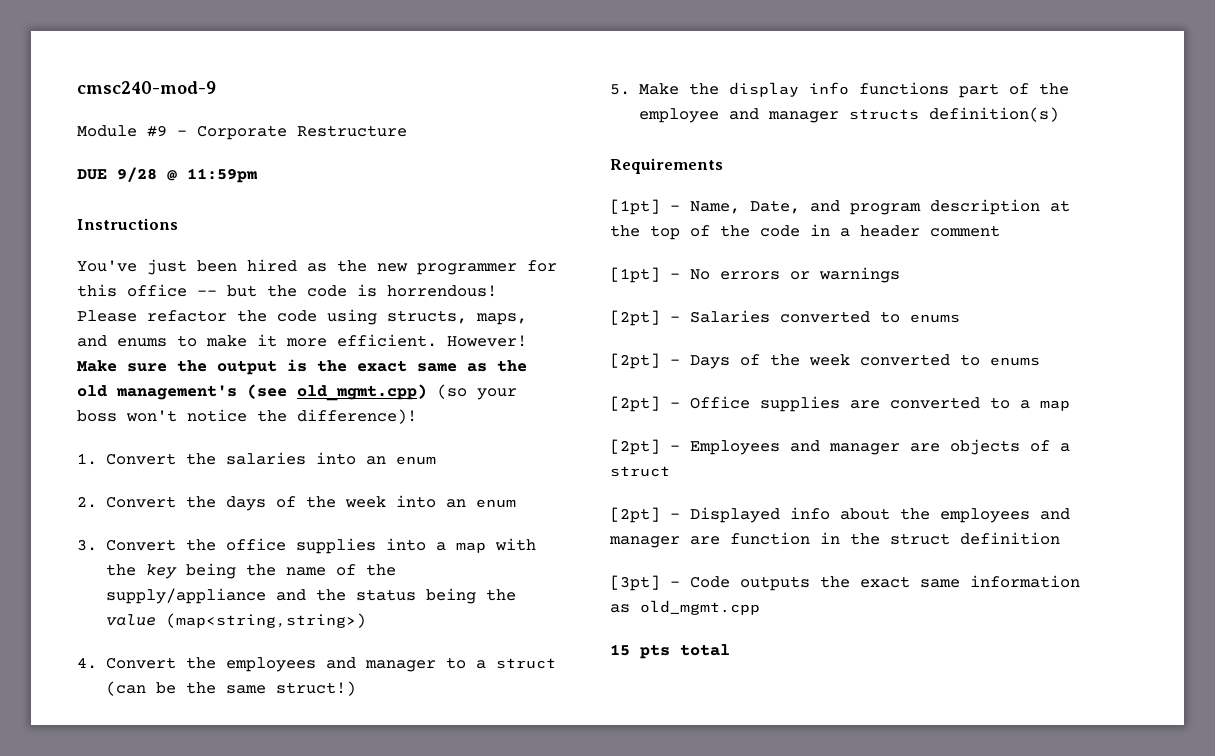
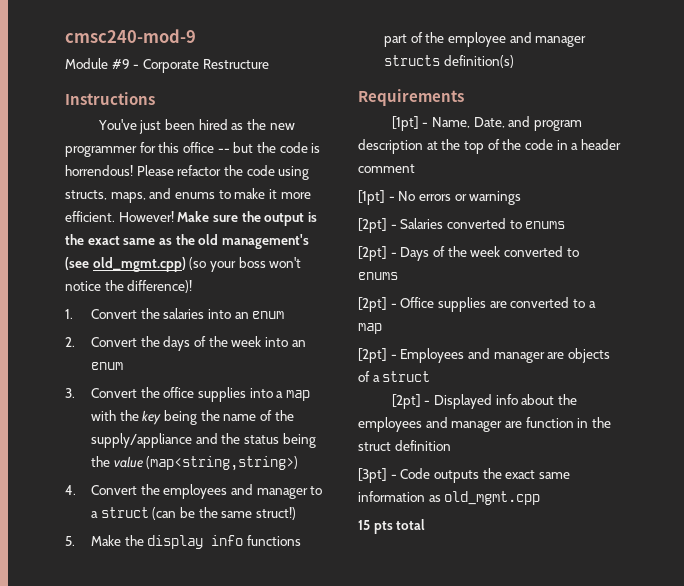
- DUE 9/28 @ 11:59pm

